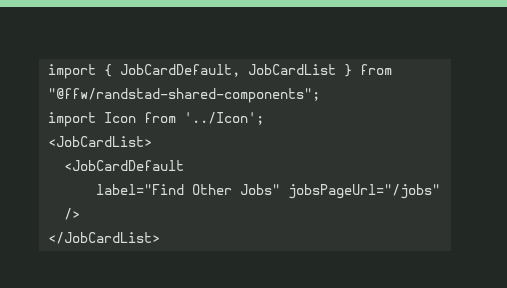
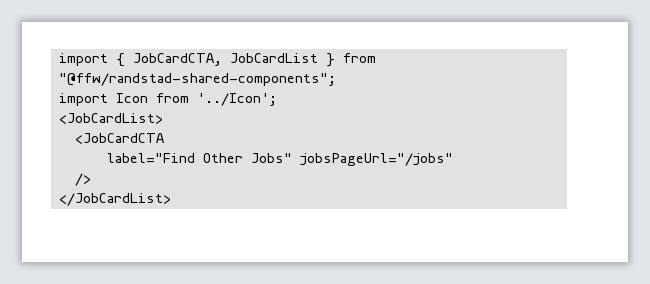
- import { JobCardDefault, JobCardList } from "@ffw/randstad-shared-components";
+ import { JobCardCTA, JobCardList } from "@ffw/randstad-shared-components";
- <JobCardDefault
+ <JobCardCTA

